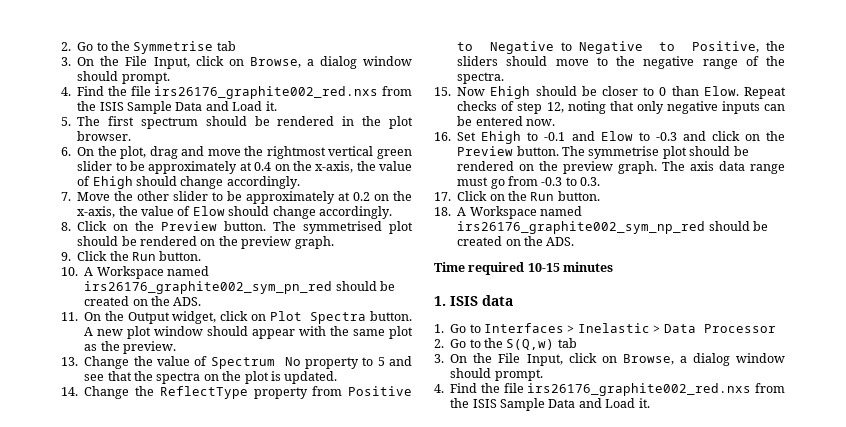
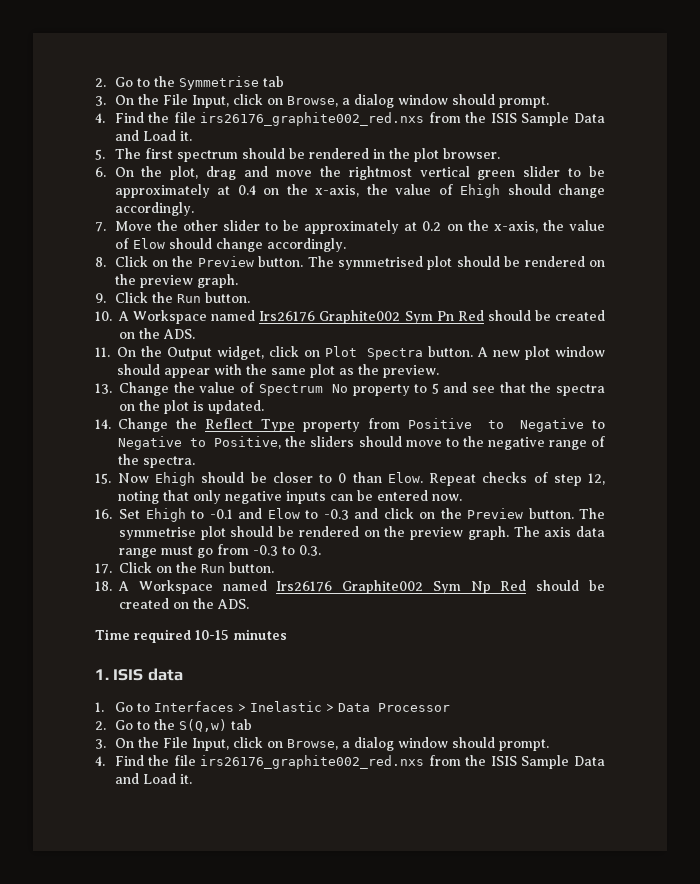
- 10. A Workspace named irs26176_graphite002_sym_pn_red should be created on the ADS.
+ 10. A Workspace named Irs26176 Graphite002 Sym Pn Red should be created on the ADS.
- 14. Change the ReflectType property from Positive to Negative to Negative to Positive, the sliders should move to the negative range of the spectra.
+ 14. Change the Reflect Type property from Positive to Negative to Negative to Positive, the sliders should move to the negative range of the spectra.
- 18. A Workspace named irs26176_graphite002_sym_np_red should be created on the ADS.
+ 18. A Workspace named Irs26176 Graphite002 Sym Np Red should be created on the ADS.

